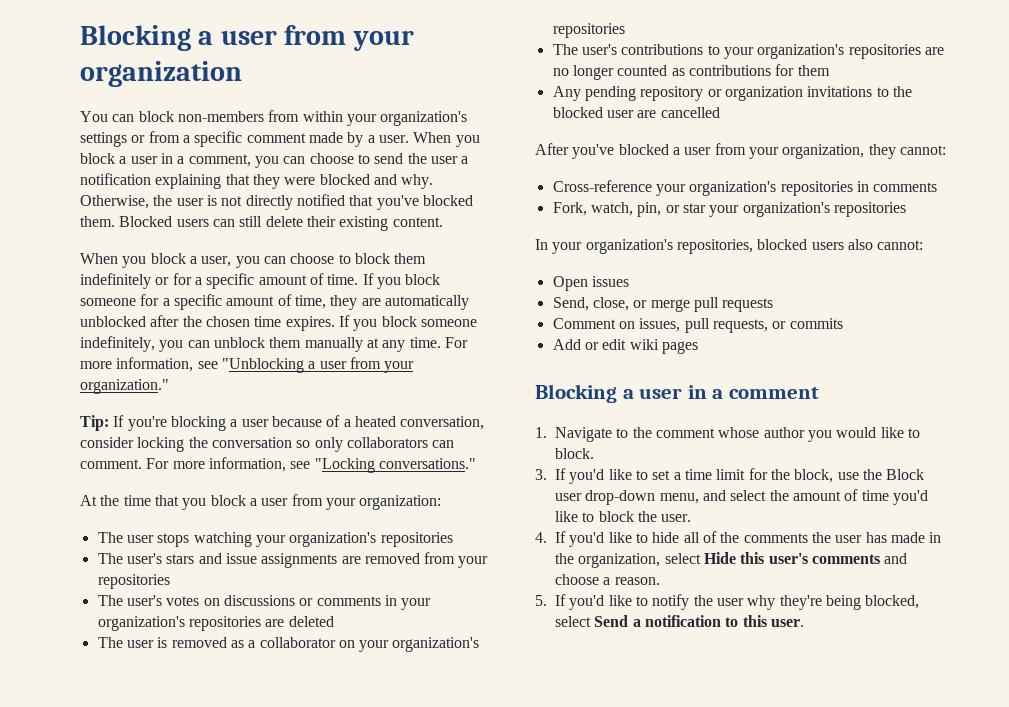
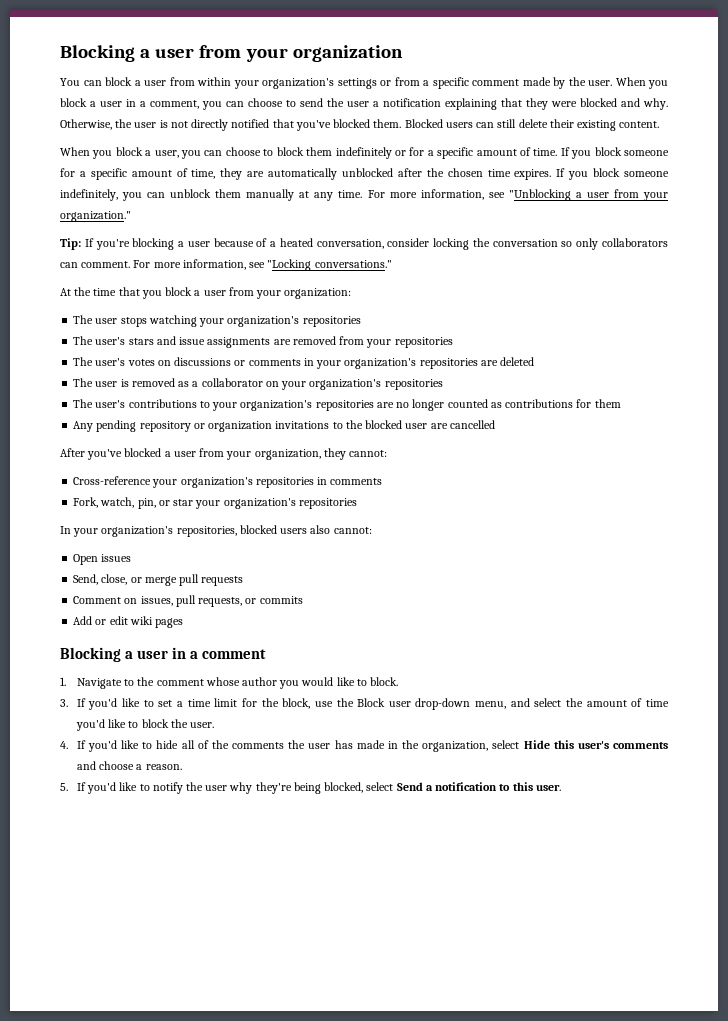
- You can block non-members from within your organization's settings or from a specific comment made by a user.
+ You can block a user from within your organization's settings or from a specific comment made by the user.

